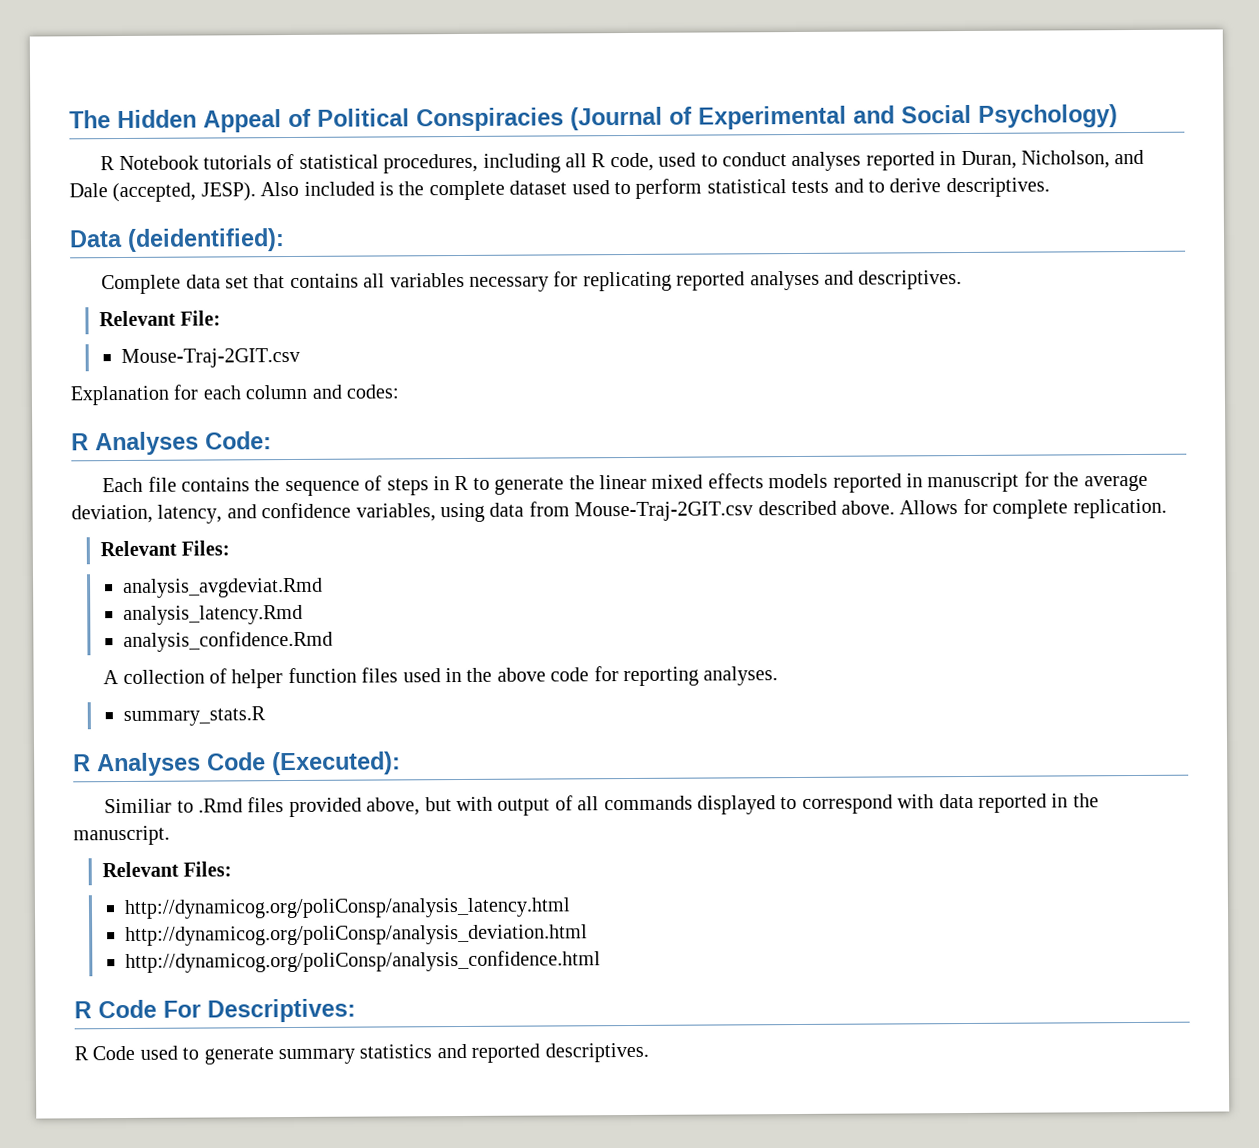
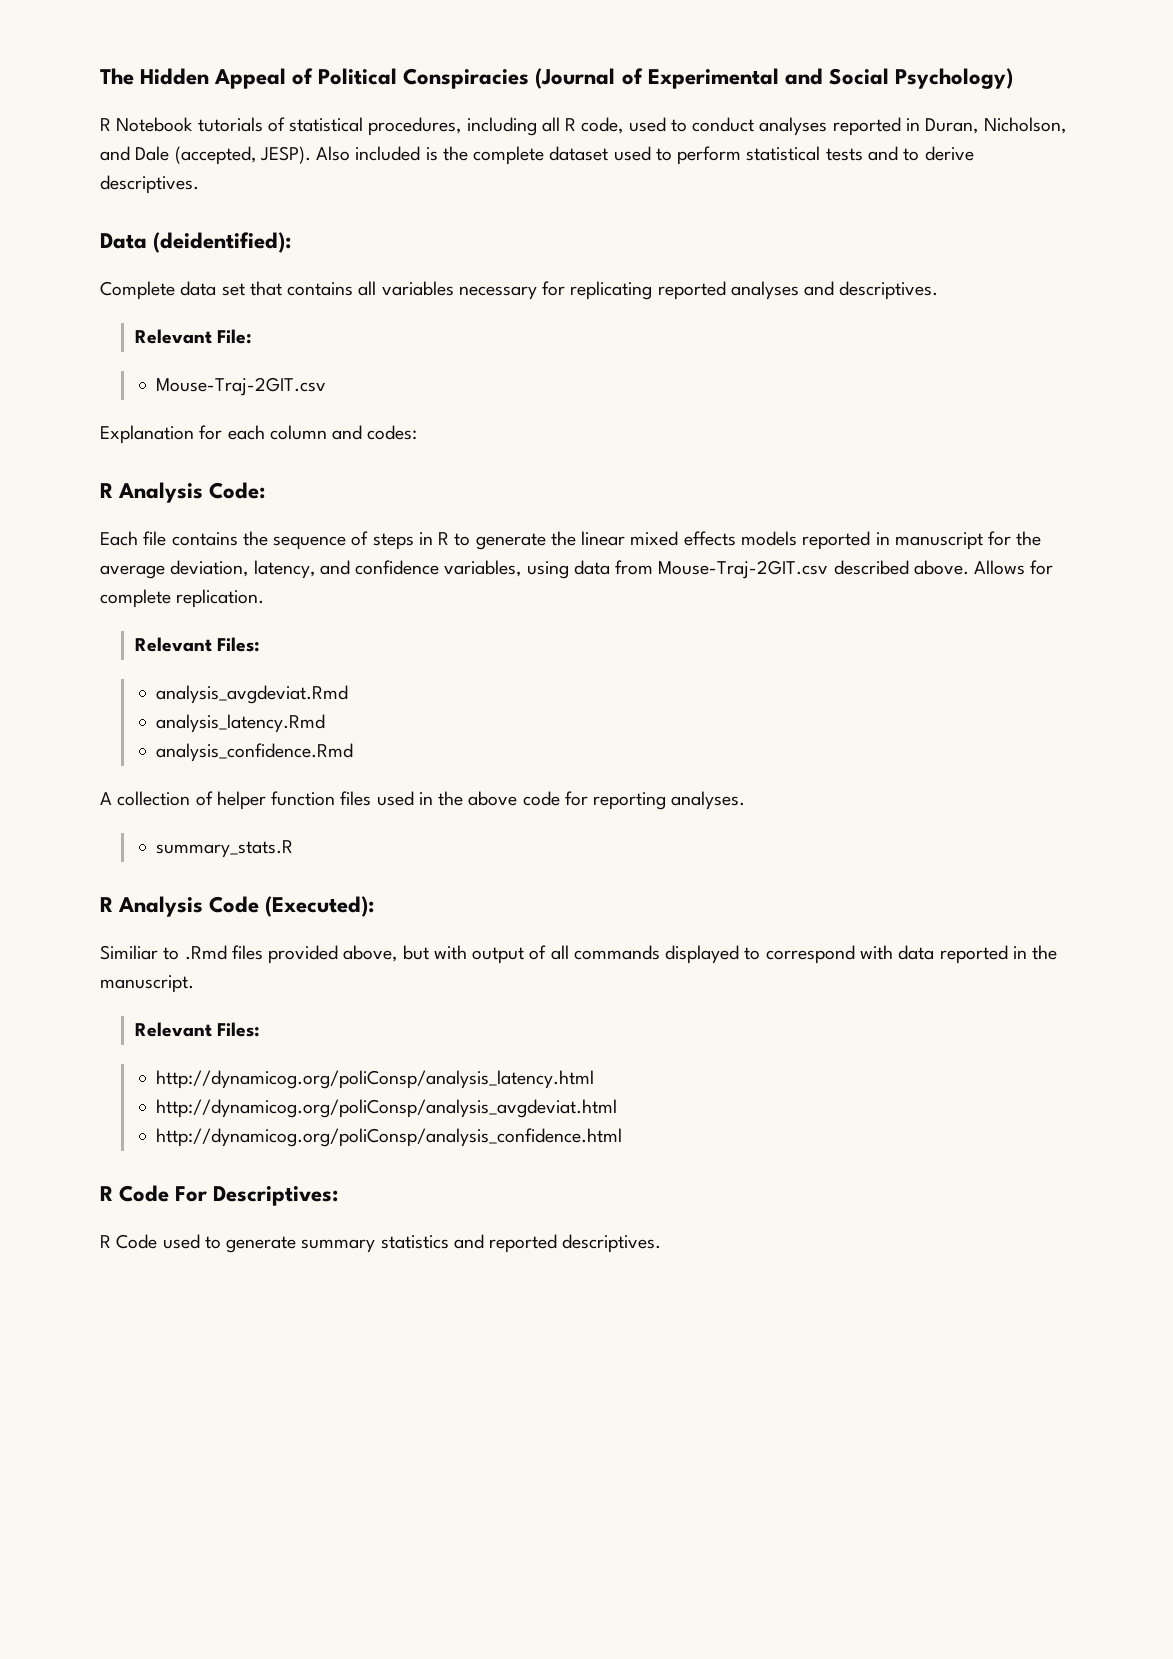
- R Analyses Code:
+ R Analysis Code:
- R Analyses Code (Executed):
+ R Analysis Code (Executed):
- http://dynamicog.org/poliConsp/analysis_deviation.html
+ http://dynamicog.org/poliConsp/analysis_avgdeviat.html

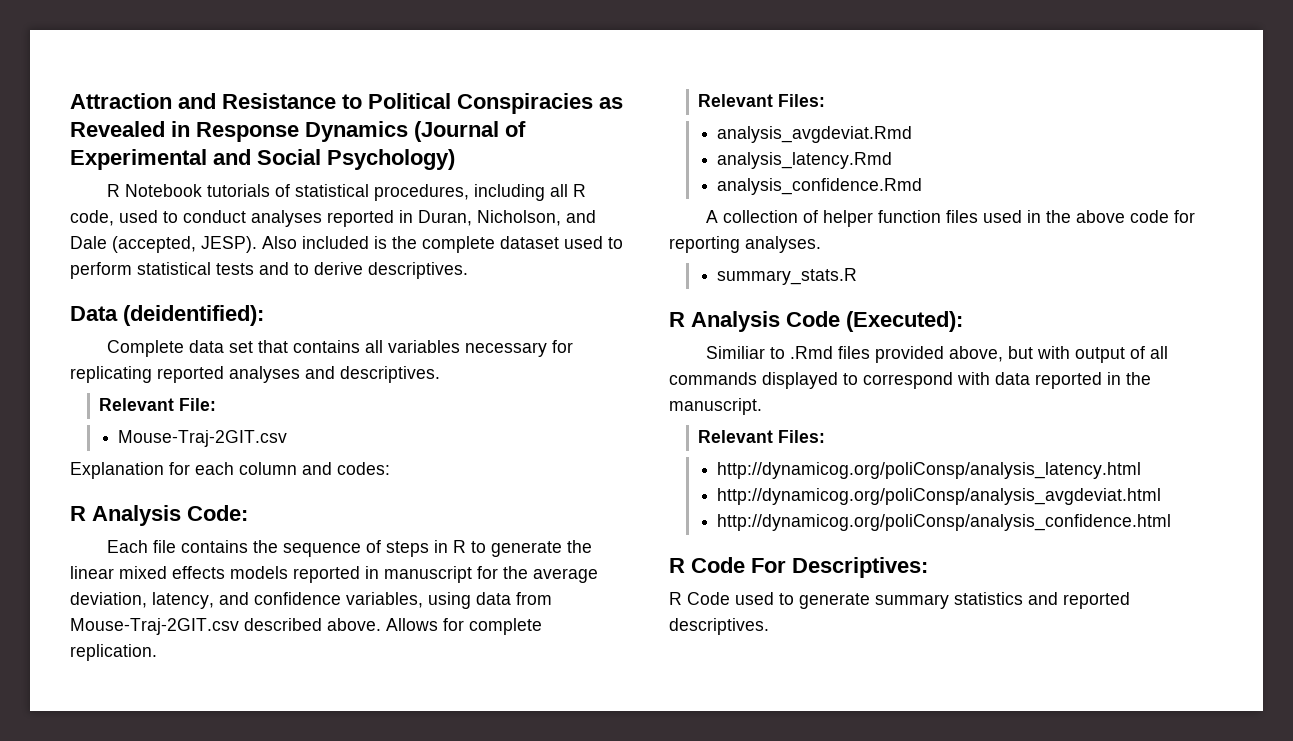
- The Hidden Appeal of Political Conspiracies (Journal of Experimental and Social Psychology)
+ Attraction and Resistance to Political Conspiracies as Revealed in Response Dynamics (Journal of Experimental and Social Psychology)

